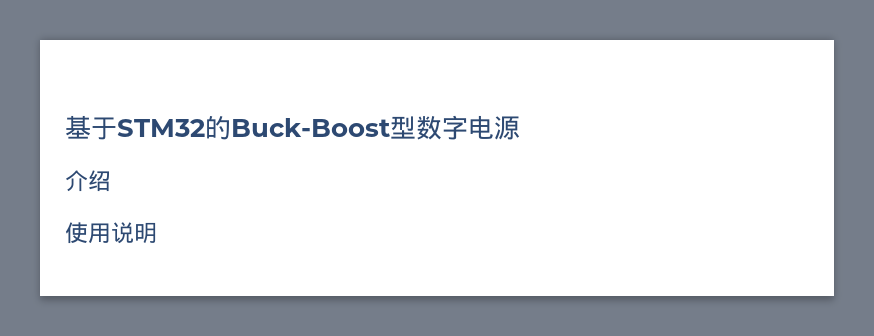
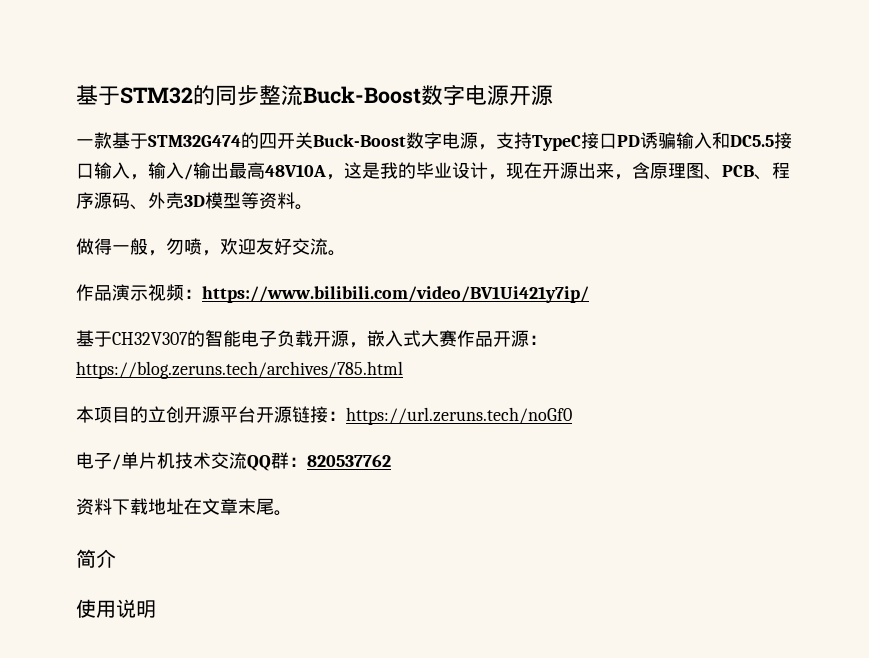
- 基于STM32的Buck-Boost型数字电源
- 介绍
+ 基于STM32的同步整流Buck-Boost数字电源开源
+ 一款基于STM32G474的四开关Buck-Boost数字电源，支持TypeC接口PD诱骗输入和DC5.5接口输入，输入/输出最高48V10A，这是我的毕业设计，现在开源出来，含原理图、PCB、程序源码、外壳3D模型等资料。
+ 做得一般，勿喷，欢迎友好交流。
+ 作品演示视频：https://www.bilibili.com/video/BV1Ui421y7ip/
+ 基于CH32V307的智能电子负载开源，嵌入式大赛作品开源：https://blog.zeruns.tech/archives/785.html
+ 本项目的立创开源平台开源链接：https://url.zeruns.tech/noGf0
+ 电子/单片机技术交流QQ群：820537762
+ 资料下载地址在文章末尾。
+ 简介

